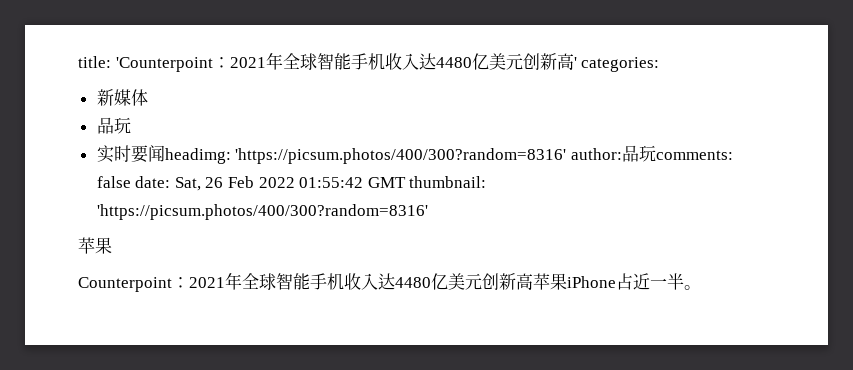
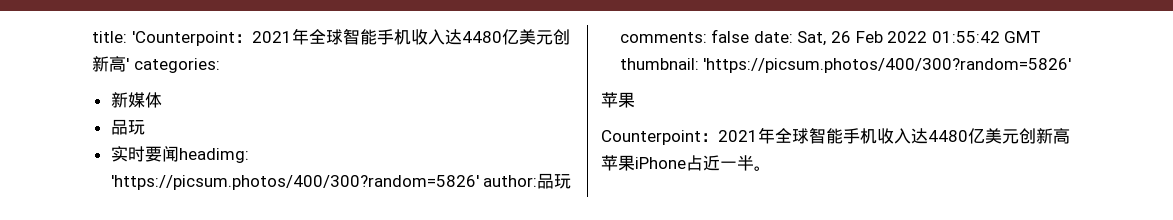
- 实时要闻headimg: 'https://picsum.photos/400/300?random=8316' author:品玩comments: false date: Sat, 26 Feb 2022 01:55:42 GMT thumbnail: 'https://picsum.photos/400/300?random=8316'
+ 实时要闻headimg: 'https://picsum.photos/400/300?random=5826' author:品玩comments: false date: Sat, 26 Feb 2022 01:55:42 GMT thumbnail: 'https://picsum.photos/400/300?random=5826'

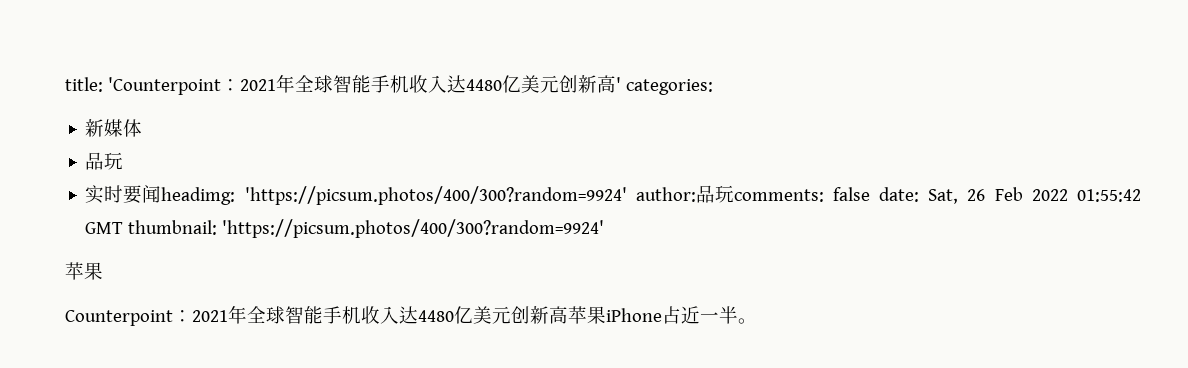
- 实时要闻headimg: 'https://picsum.photos/400/300?random=5826' author:品玩comments: false date: Sat, 26 Feb 2022 01:55:42 GMT thumbnail: 'https://picsum.photos/400/300?random=5826'
+ 实时要闻headimg: 'https://picsum.photos/400/300?random=9924' author:品玩comments: false date: Sat, 26 Feb 2022 01:55:42 GMT thumbnail: 'https://picsum.photos/400/300?random=9924'

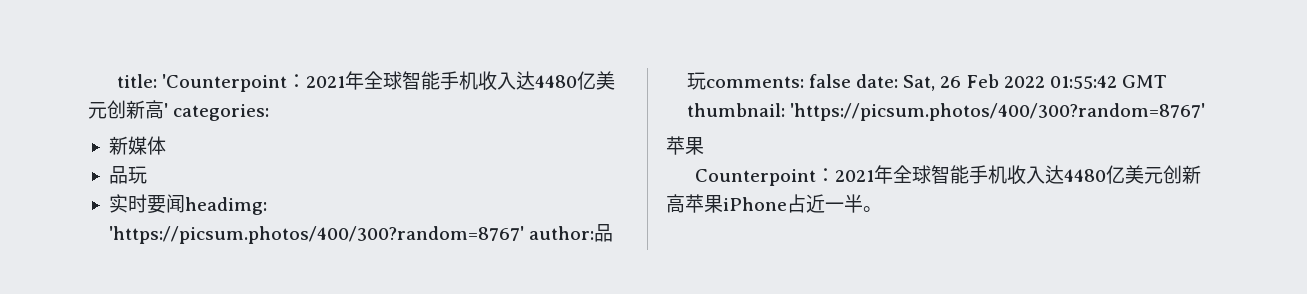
- 实时要闻headimg: 'https://picsum.photos/400/300?random=9924' author:品玩comments: false date: Sat, 26 Feb 2022 01:55:42 GMT thumbnail: 'https://picsum.photos/400/300?random=9924'
+ 实时要闻headimg: 'https://picsum.photos/400/300?random=8767' author:品玩comments: false date: Sat, 26 Feb 2022 01:55:42 GMT thumbnail: 'https://picsum.photos/400/300?random=8767'

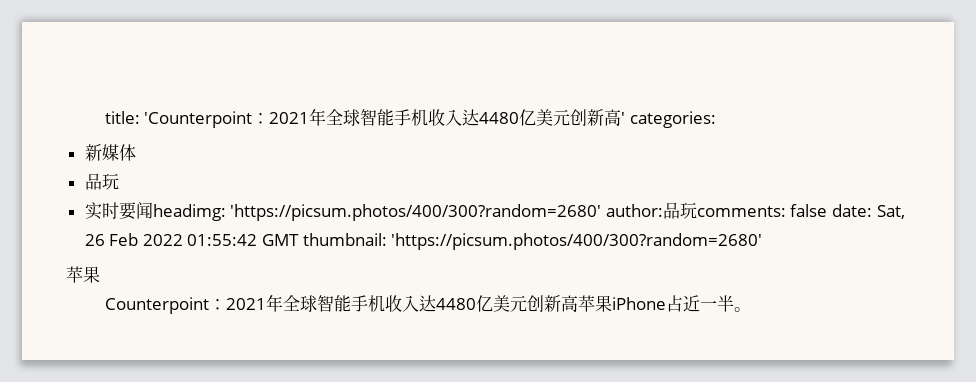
- 实时要闻headimg: 'https://picsum.photos/400/300?random=8767' author:品玩comments: false date: Sat, 26 Feb 2022 01:55:42 GMT thumbnail: 'https://picsum.photos/400/300?random=8767'
+ 实时要闻headimg: 'https://picsum.photos/400/300?random=2680' author:品玩comments: false date: Sat, 26 Feb 2022 01:55:42 GMT thumbnail: 'https://picsum.photos/400/300?random=2680'

